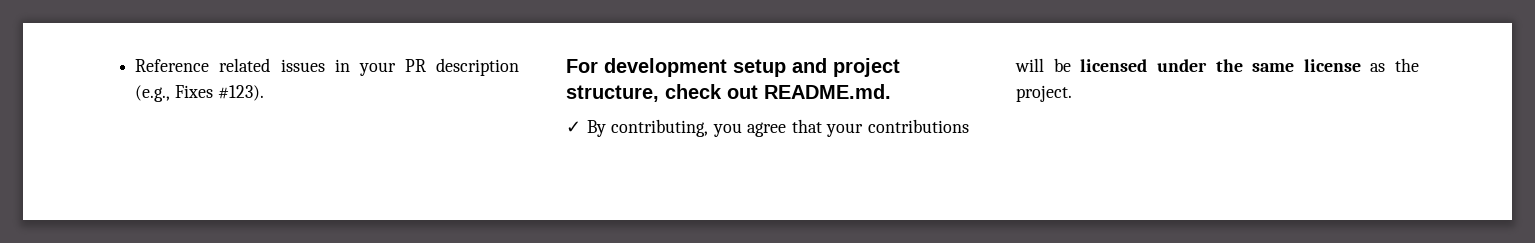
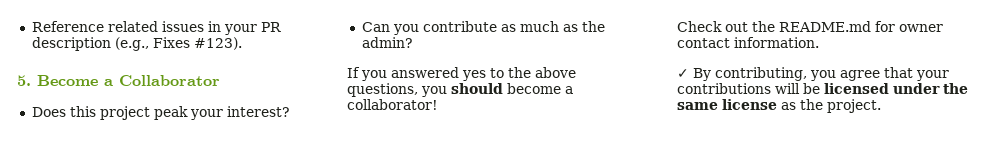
- For development setup and project structure, check out README.md.
+ 5. Become a Collaborator
+ Does this project peak your interest?
+ Can you contribute as much as the admin?
+ If you answered yes to the above questions, you should become a collaborator!
+ Check out the README.md for owner contact information.

